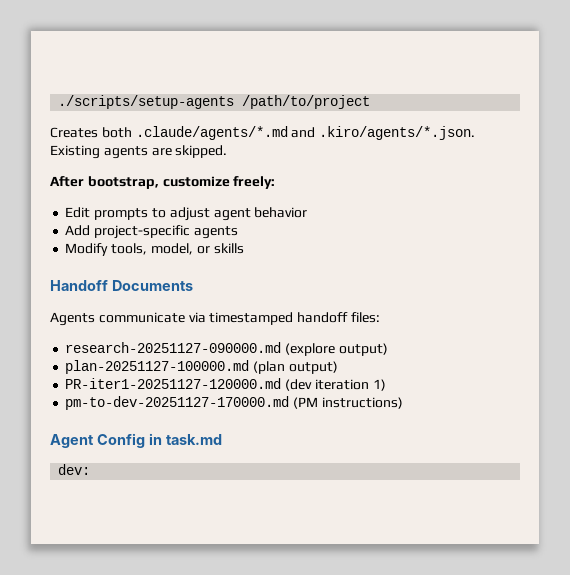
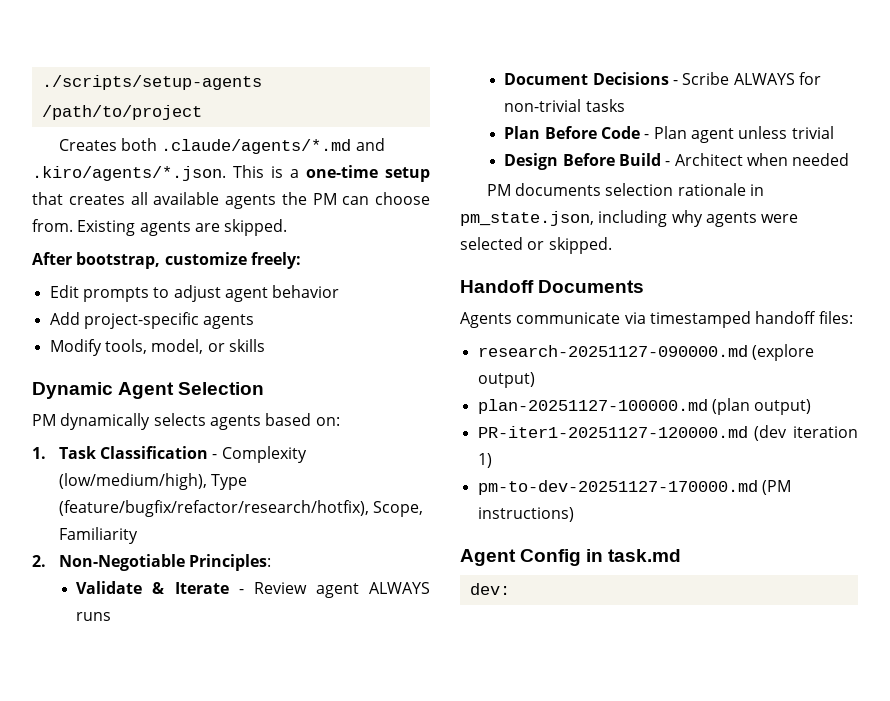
- Creates both .claude/agents/*.md and .kiro/agents/*.json. Existing agents are skipped.
+ Creates both .claude/agents/*.md and .kiro/agents/*.json. This is a one-time setup that creates all available agents the PM can choose from. Existing agents are skipped.
+ Dynamic Agent Selection
+ PM dynamically selects agents based on:
+ 1. Task Classification - Complexity (low/medium/high), Type (feature/bugfix/refactor/research/hotfix), Scope, Familiarity
+ 2. Non-Negotiable Principles:
+ Validate & Iterate - Review agent ALWAYS runs
+ Document Decisions - Scribe ALWAYS for non-trivial tasks
+ Plan Before Code - Plan agent unless trivial
+ Design Before Build - Architect when needed
+ PM documents selection rationale in pm_state.json, including why agents were selected or skipped.

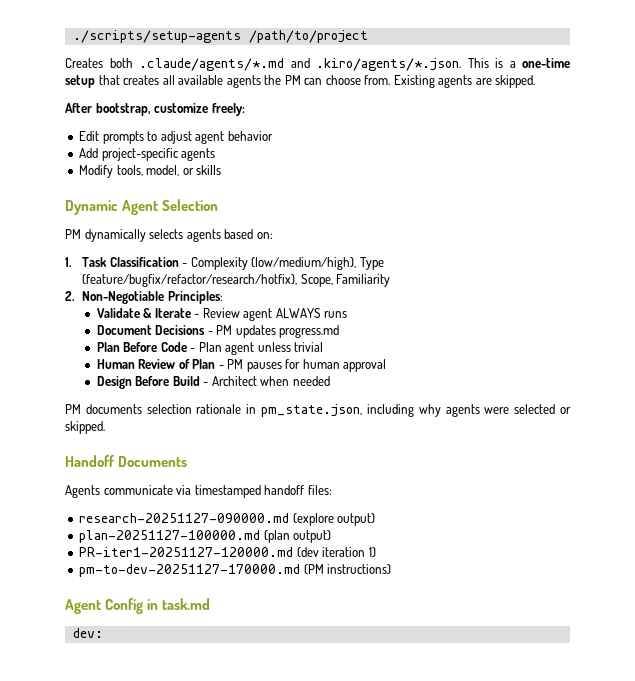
- Document Decisions - Scribe ALWAYS for non-trivial tasks
+ Document Decisions - PM updates progress.md
+ Human Review of Plan - PM pauses for human approval

